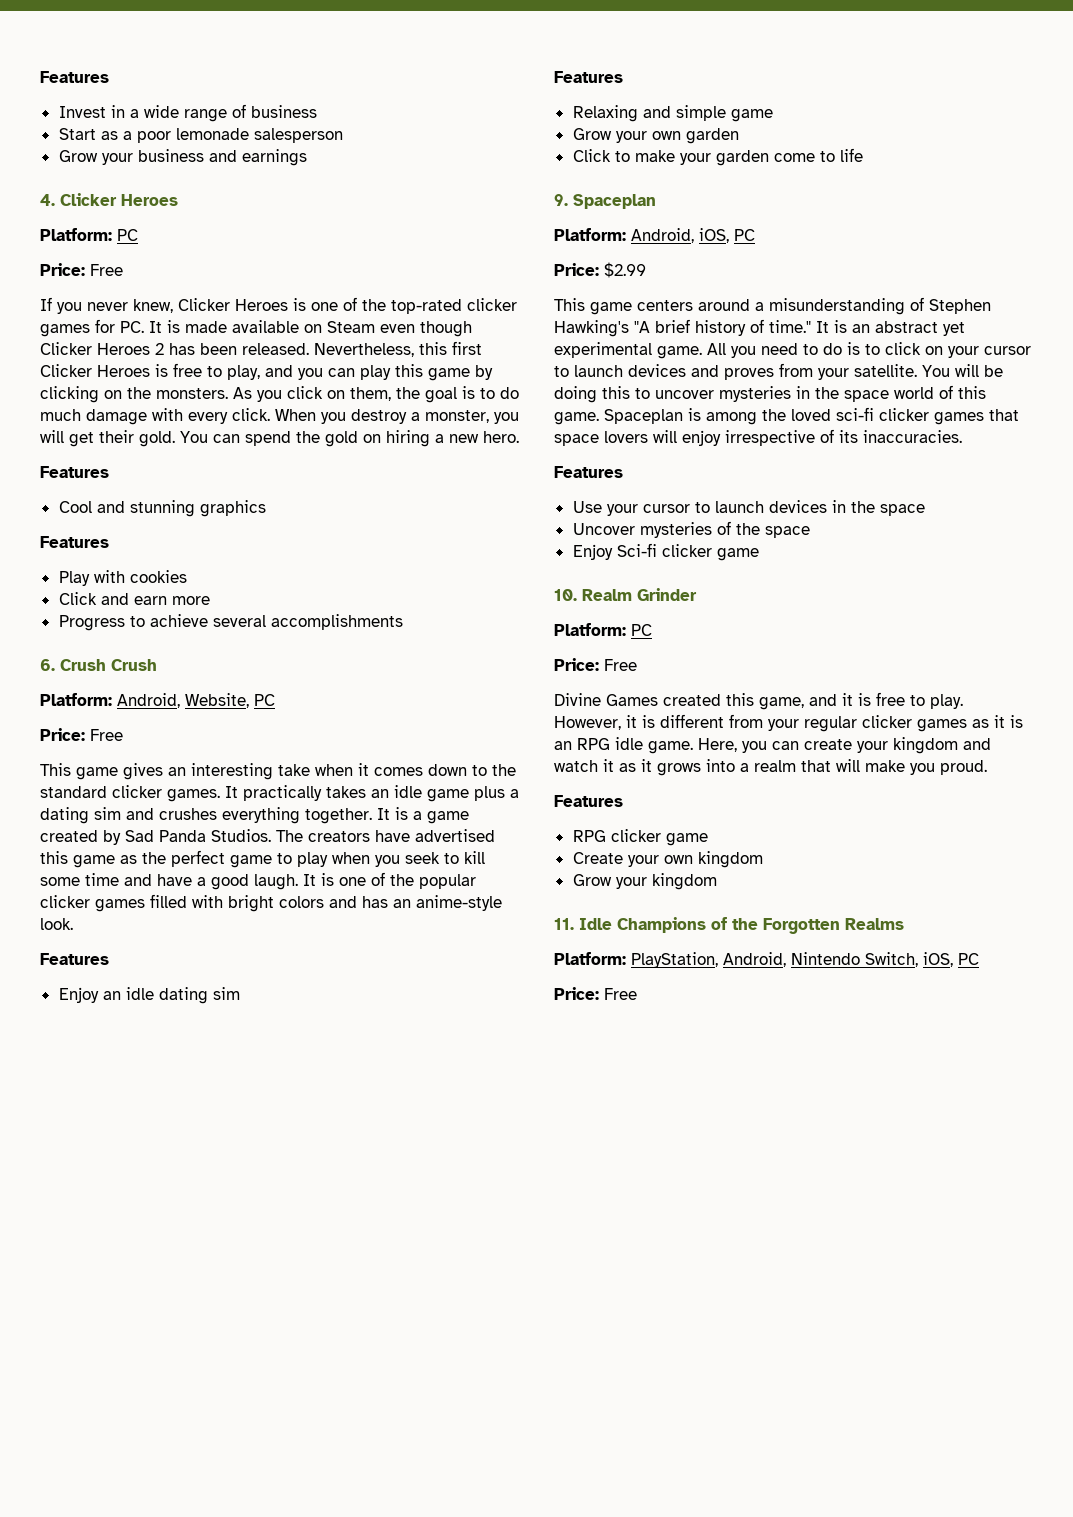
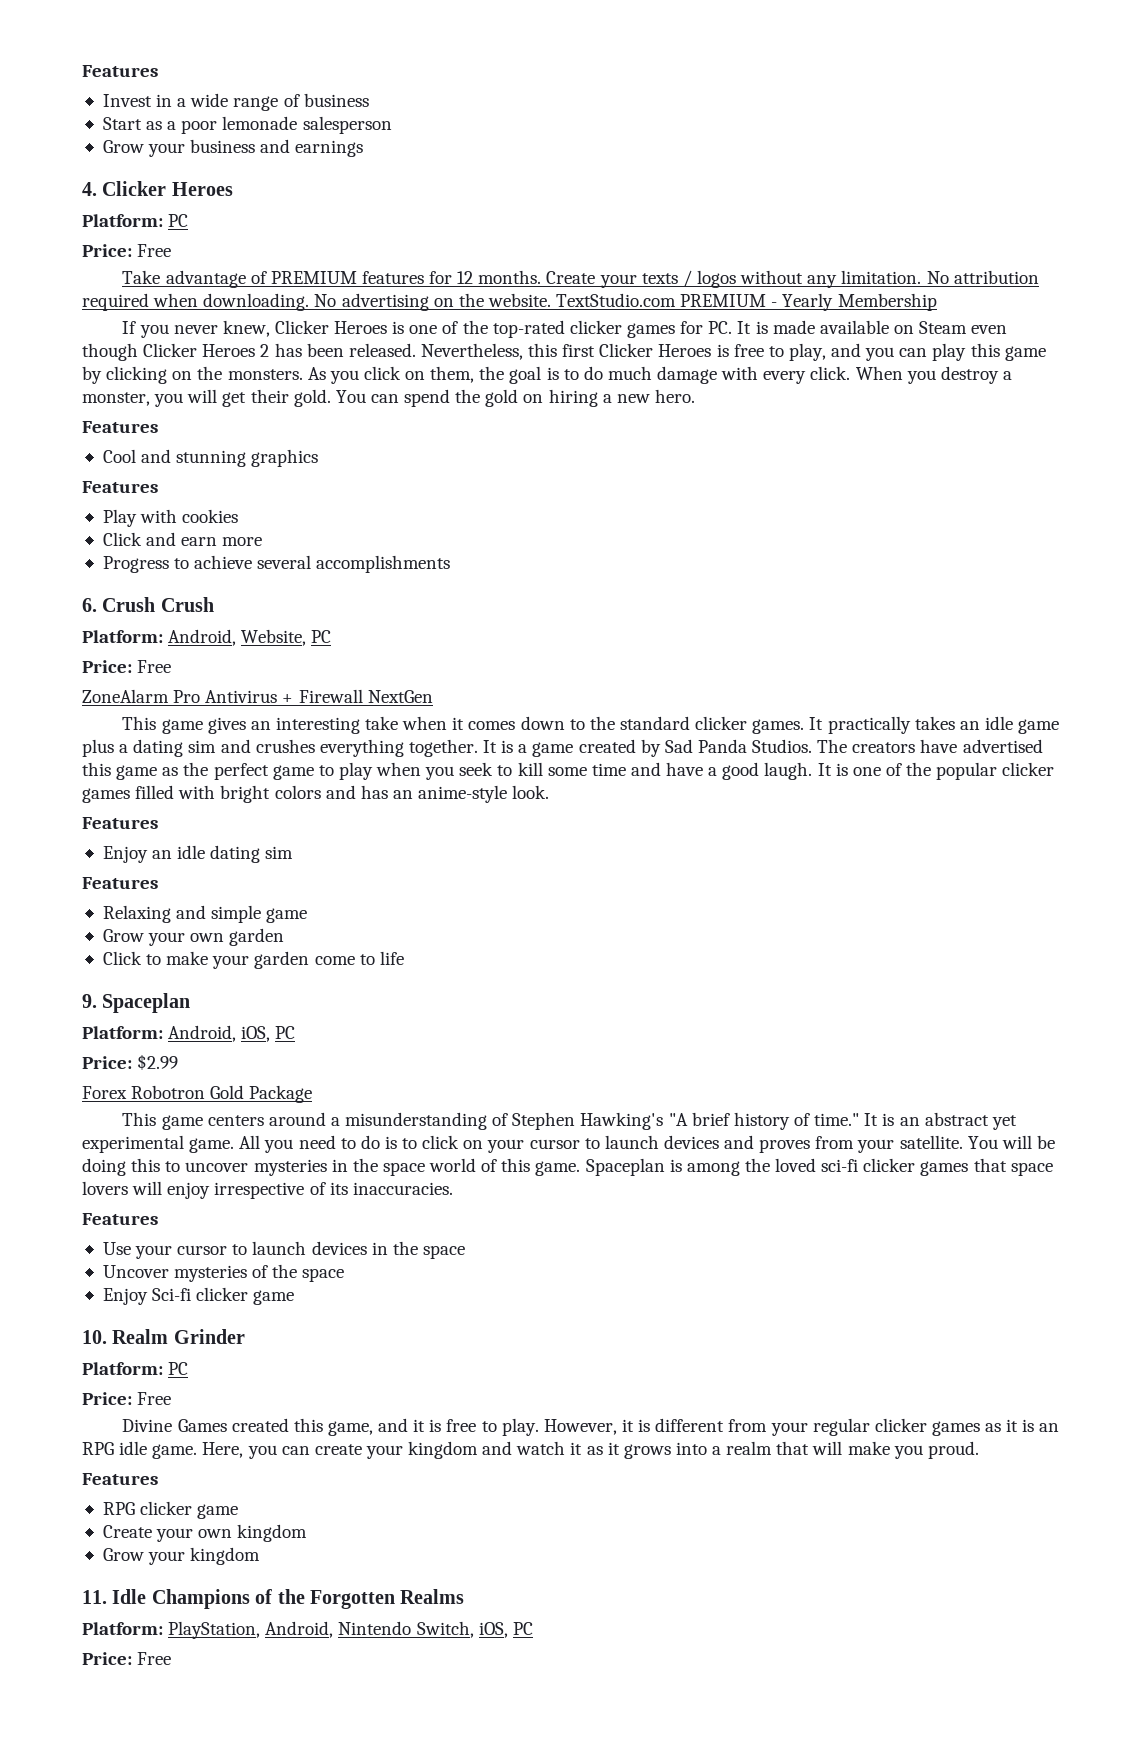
+ Take advantage of PREMIUM features for 12 months. Create your texts / logos without any limitation. No attribution required when downloading. No advertising on the website. TextStudio.com PREMIUM - Yearly Membership
+ ZoneAlarm Pro Antivirus + Firewall NextGen
+ Forex Robotron Gold Package

